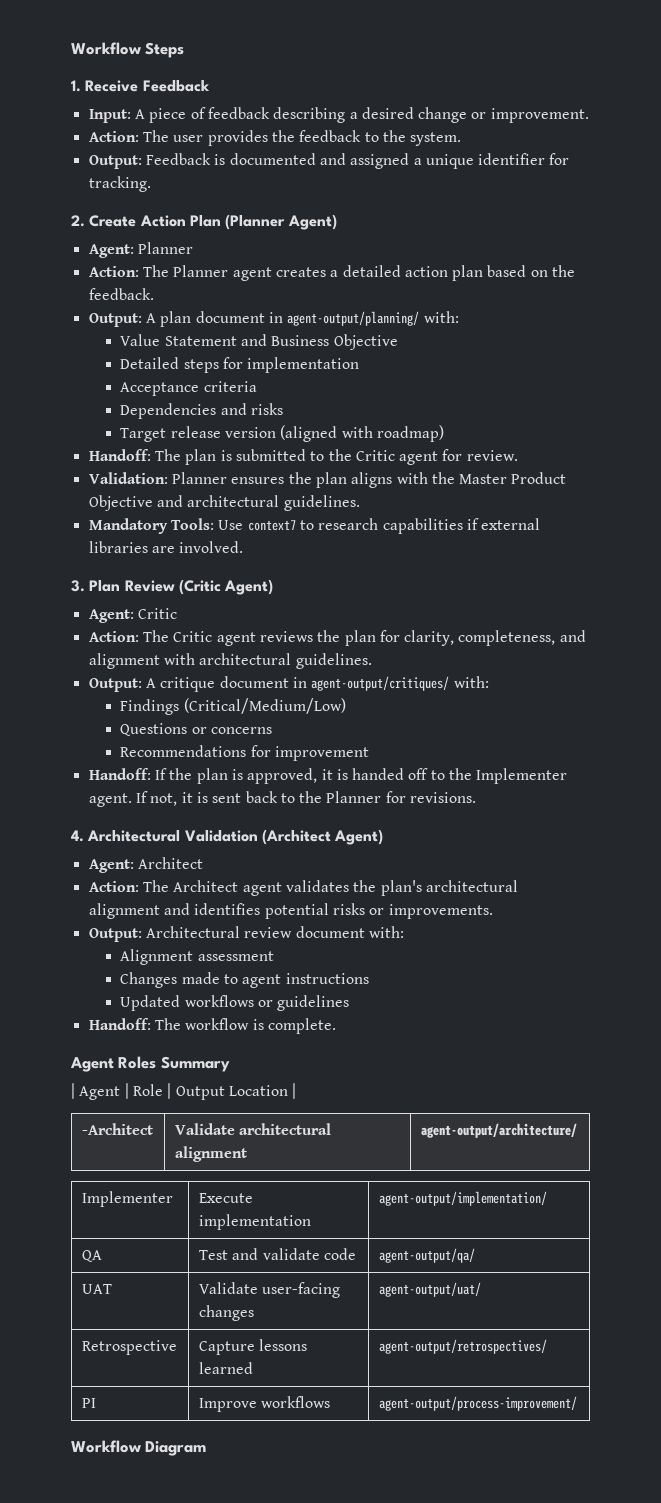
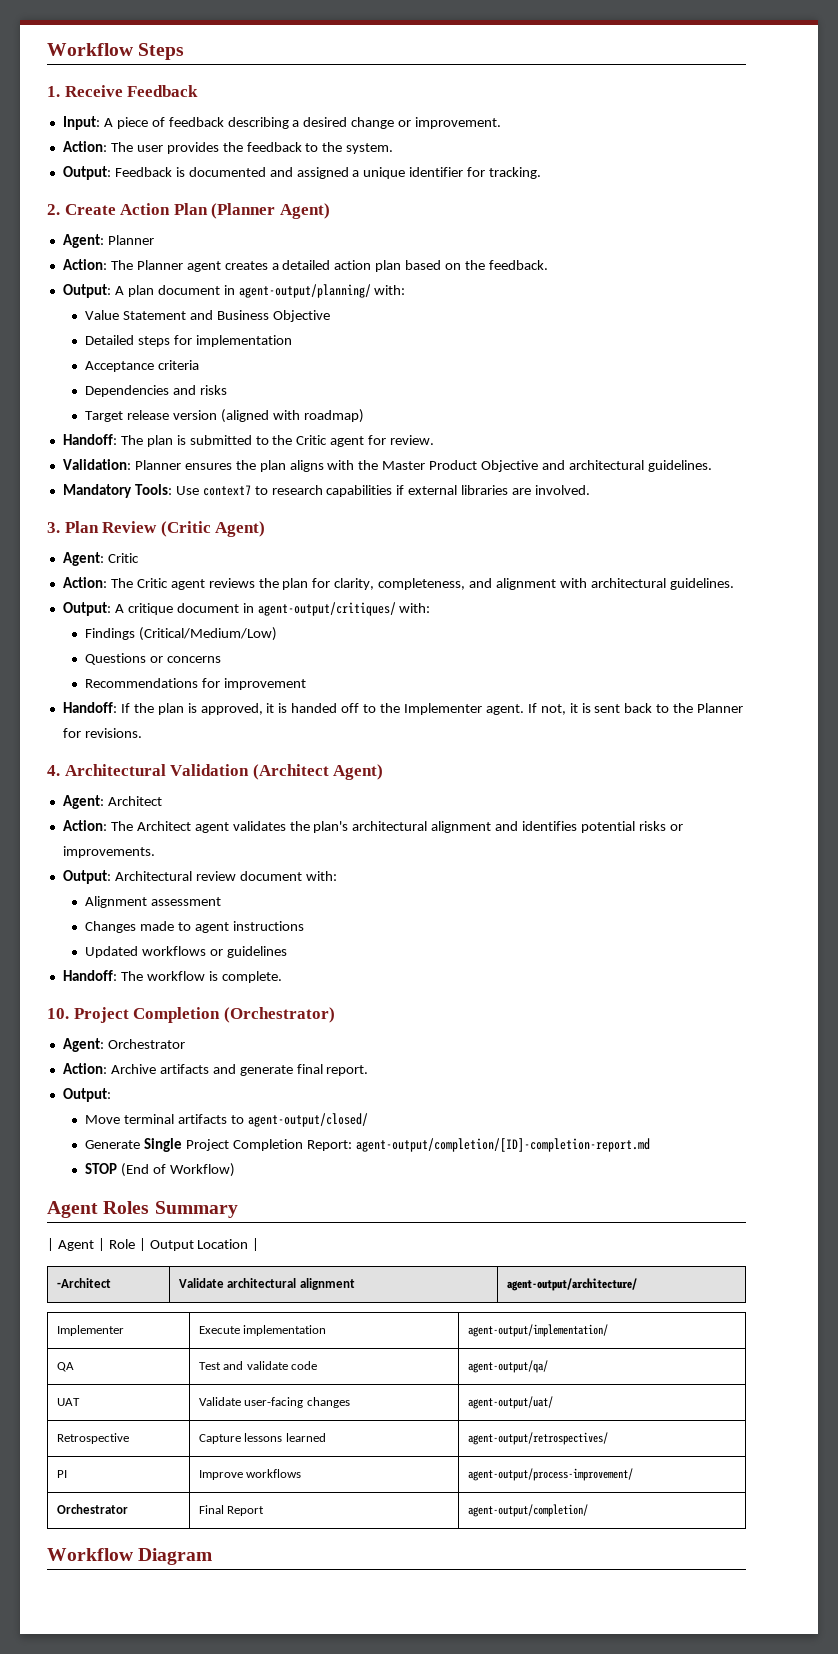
+ 10. Project Completion (Orchestrator)
+ Agent: Orchestrator
+ Action: Archive artifacts and generate final report.
+ Output:
+ Move terminal artifacts to agent-output/closed/
+ Generate Single Project Completion Report: agent-output/completion/[ID]-completion-report.md
+ STOP (End of Workflow)
+ Orchestrator | Final Report | agent-output/completion/

